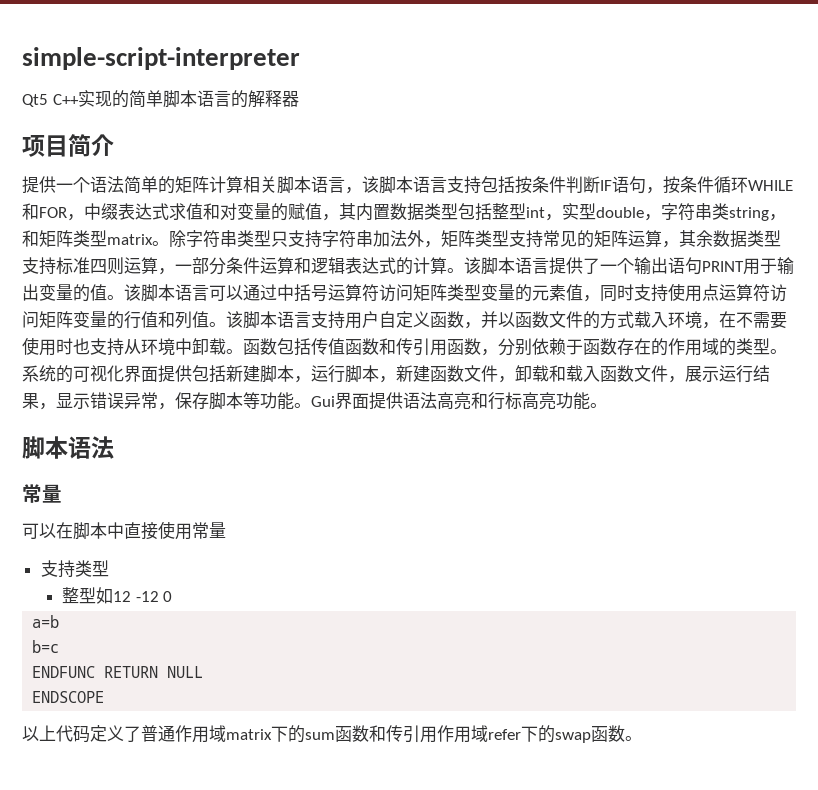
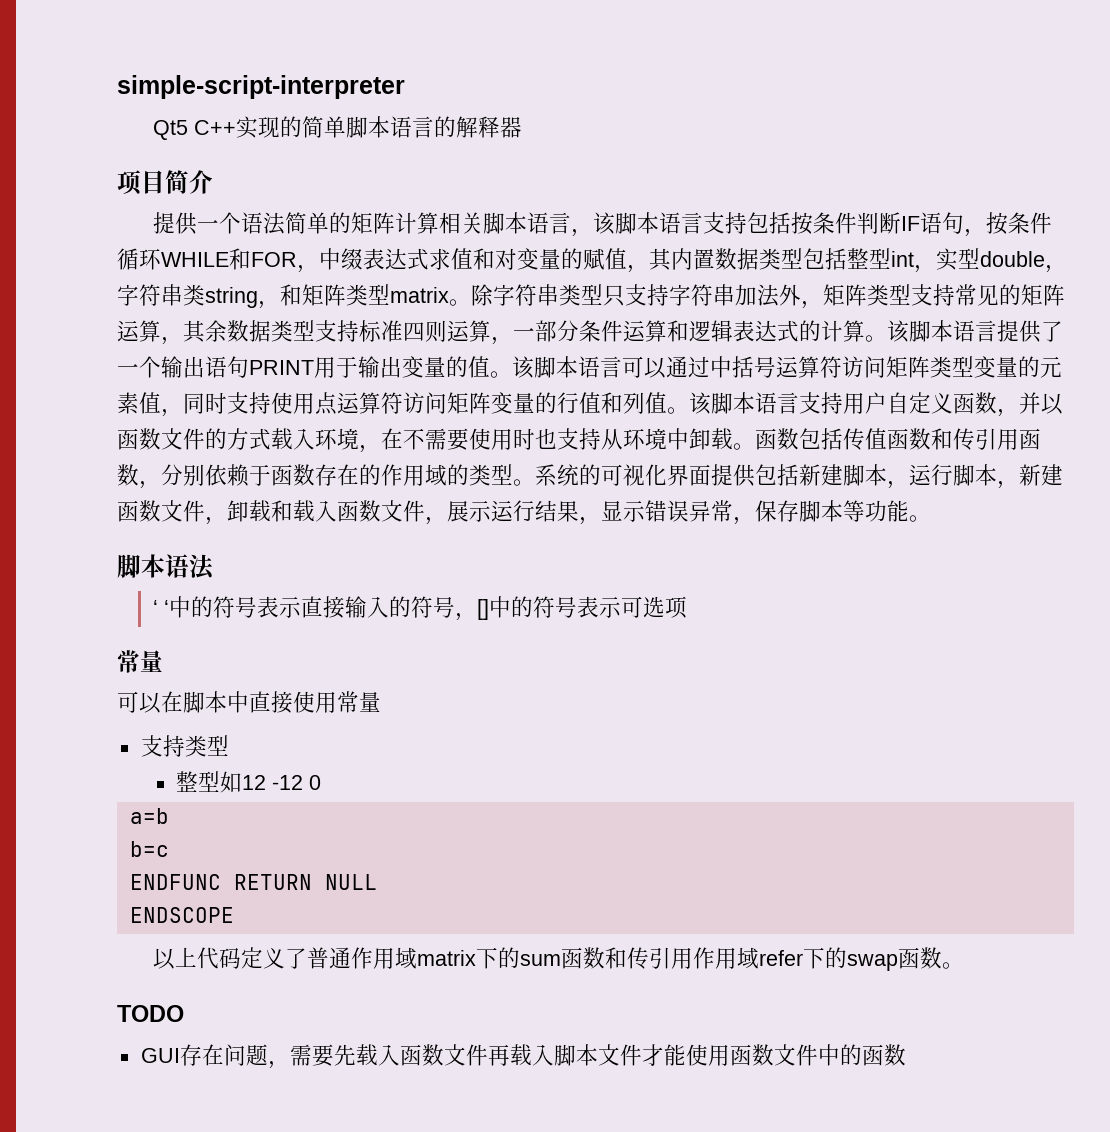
- 系统的可视化界面提供包括新建脚本，运行脚本，新建函数文件，卸载和载入函数文件，展示运行结果，显示错误异常，保存脚本等功能。Gui界面提供语法高亮和行标高亮功能。
+ 系统的可视化界面提供包括新建脚本，运行脚本，新建函数文件，卸载和载入函数文件，展示运行结果，显示错误异常，保存脚本等功能。
  脚本语法
+ ‘ ‘中的符号表示直接输入的符号，[]中的符号表示可选项
+ TODO
+ GUI存在问题，需要先载入函数文件再载入脚本文件才能使用函数文件中的函数

